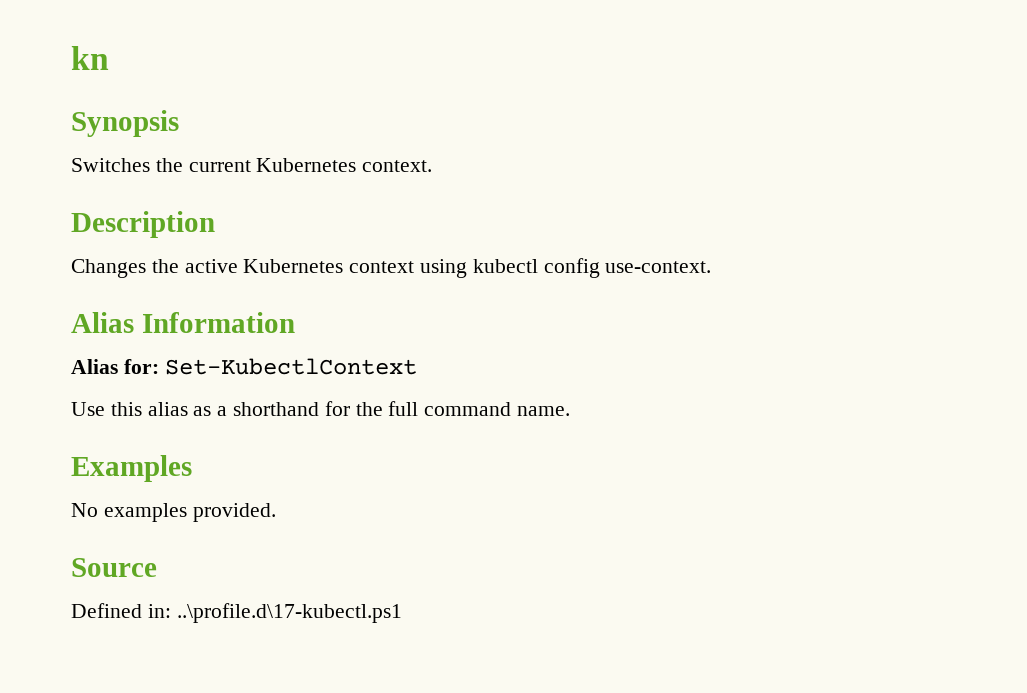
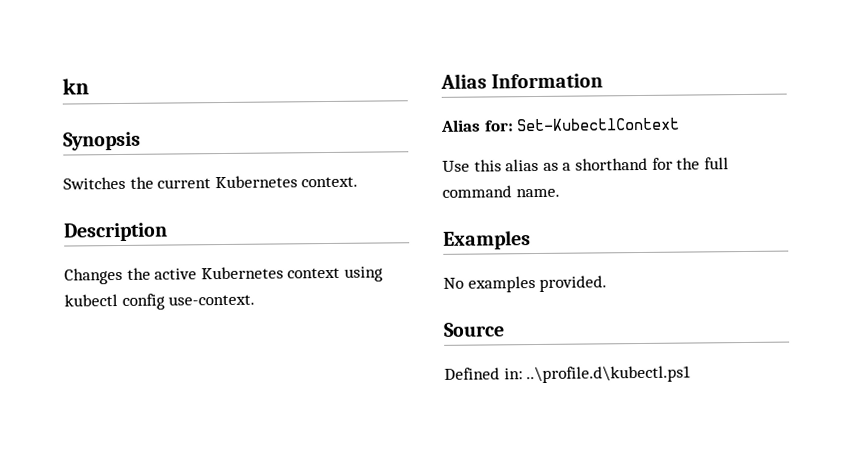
- Defined in: ..\profile.d\17-kubectl.ps1
+ Defined in: ..\profile.d\kubectl.ps1

